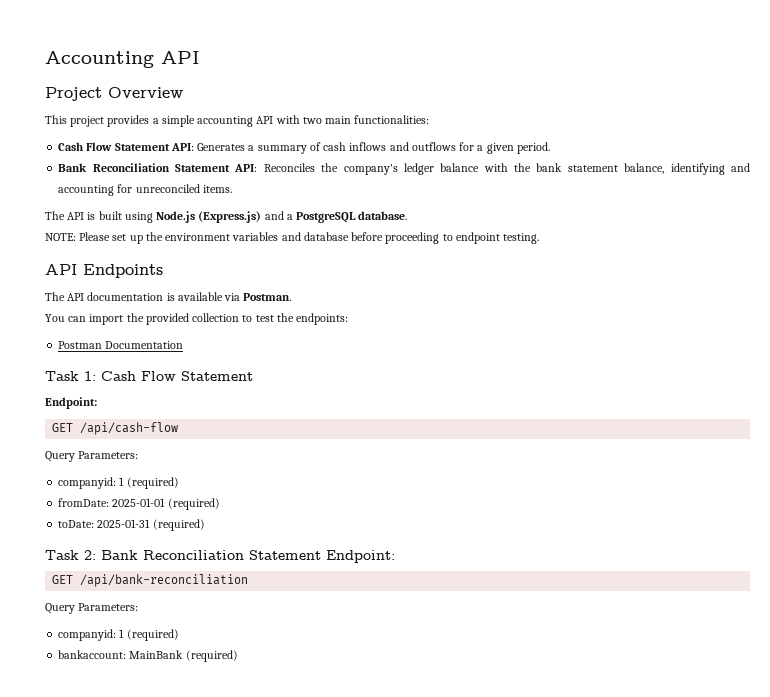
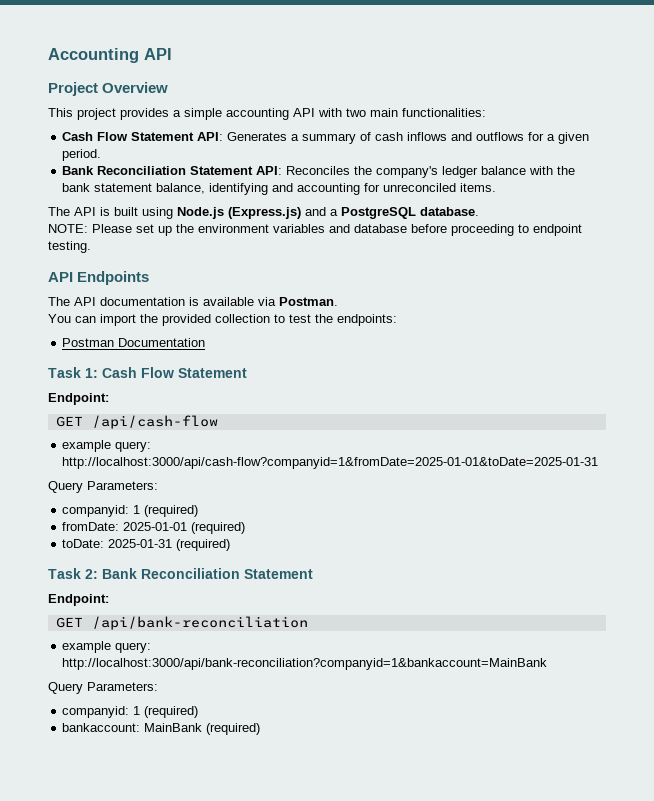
+ example query: http://localhost:3000/api/cash-flow?companyid=1&fromDate=2025-01-01&toDate=2025-01-31
- Task 2: Bank Reconciliation Statement Endpoint:
+ Task 2: Bank Reconciliation Statement
+ Endpoint:
+ example query: http://localhost:3000/api/bank-reconciliation?companyid=1&bankaccount=MainBank

